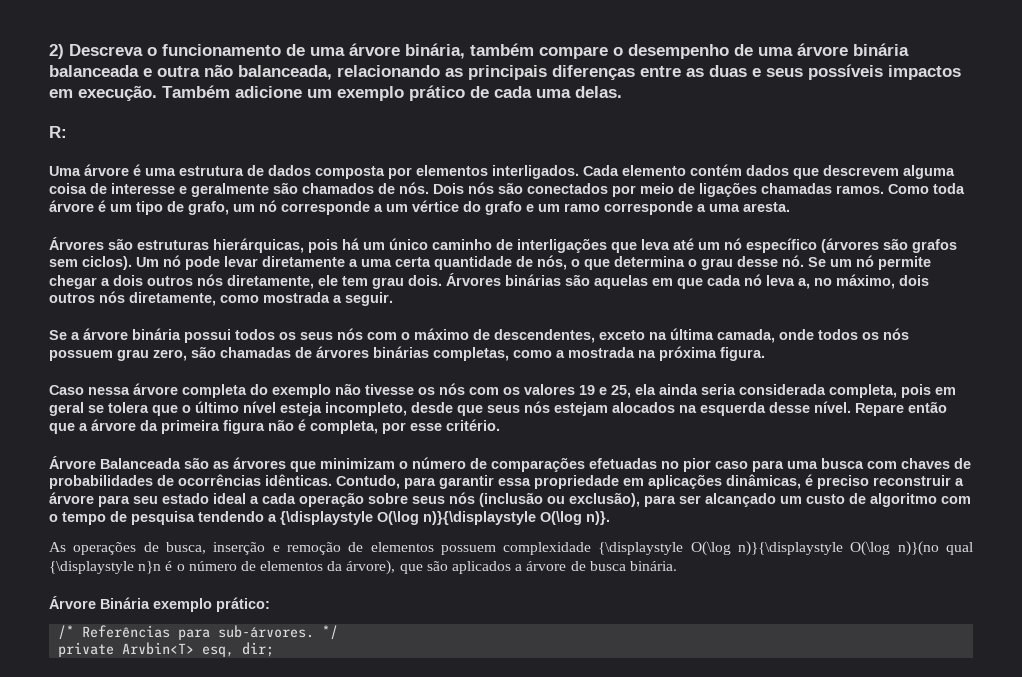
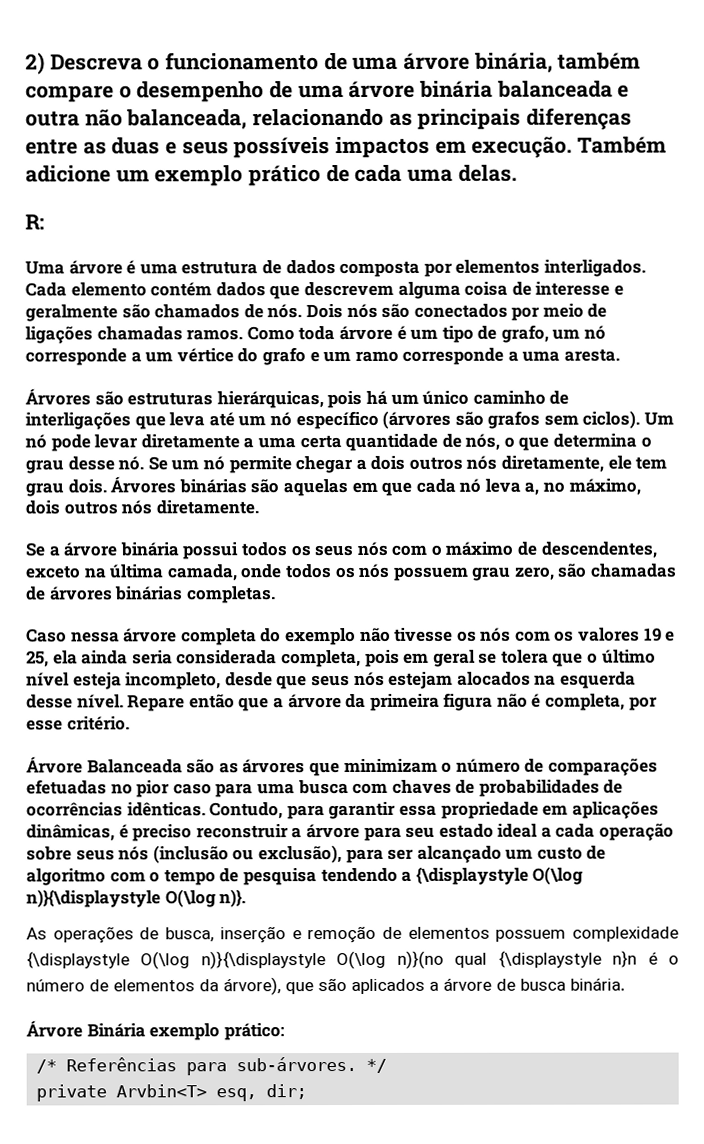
- Árvores binárias são aquelas em que cada nó leva a, no máximo, dois outros nós diretamente, como mostrada a seguir.
+ Árvores binárias são aquelas em que cada nó leva a, no máximo, dois outros nós diretamente.
- Se a árvore binária possui todos os seus nós com o máximo de descendentes, exceto na última camada, onde todos os nós possuem grau zero, são chamadas de árvores binárias completas, como a mostrada na próxima figura.
+ Se a árvore binária possui todos os seus nós com o máximo de descendentes, exceto na última camada, onde todos os nós possuem grau zero, são chamadas de árvores binárias completas.

